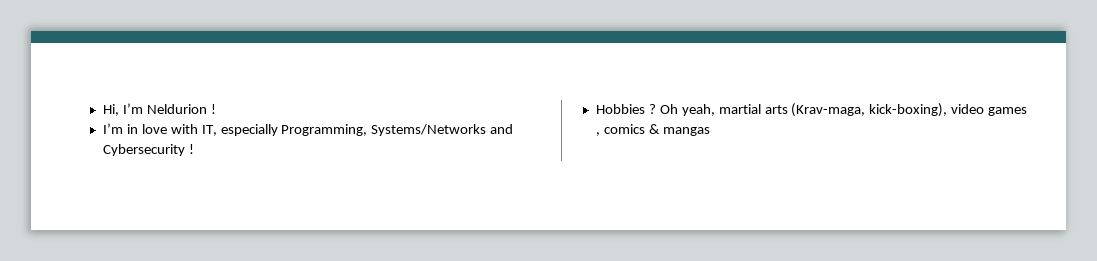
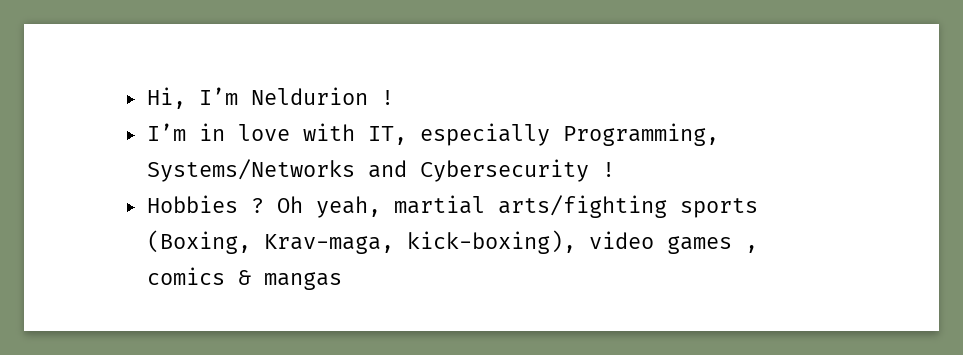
- Oh yeah, martial arts (Krav-maga, kick-boxing), video games , comics & mangas
+ Oh yeah, martial arts/fighting sports (Boxing, Krav-maga, kick-boxing), video games , comics & mangas

